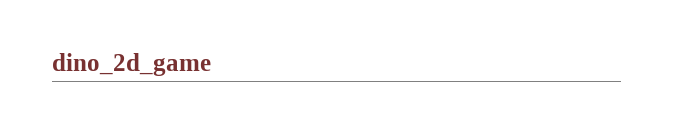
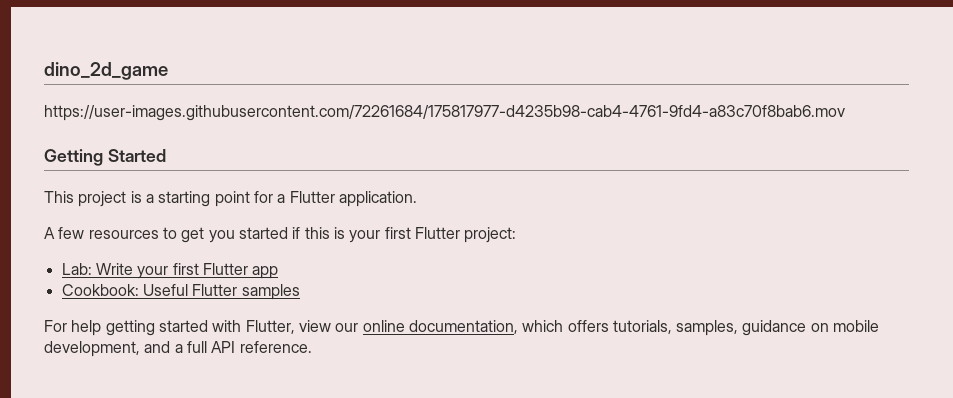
+ https://user-images.githubusercontent.com/72261684/175817977-d4235b98-cab4-4761-9fd4-a83c70f8bab6.mov
+ Getting Started
+ This project is a starting point for a Flutter application.
+ A few resources to get you started if this is your first Flutter project:
+ Lab: Write your first Flutter app
+ Cookbook: Useful Flutter samples
+ For help getting started with Flutter, view our online documentation, which offers tutorials, samples, guidance on mobile development, and a full API reference.

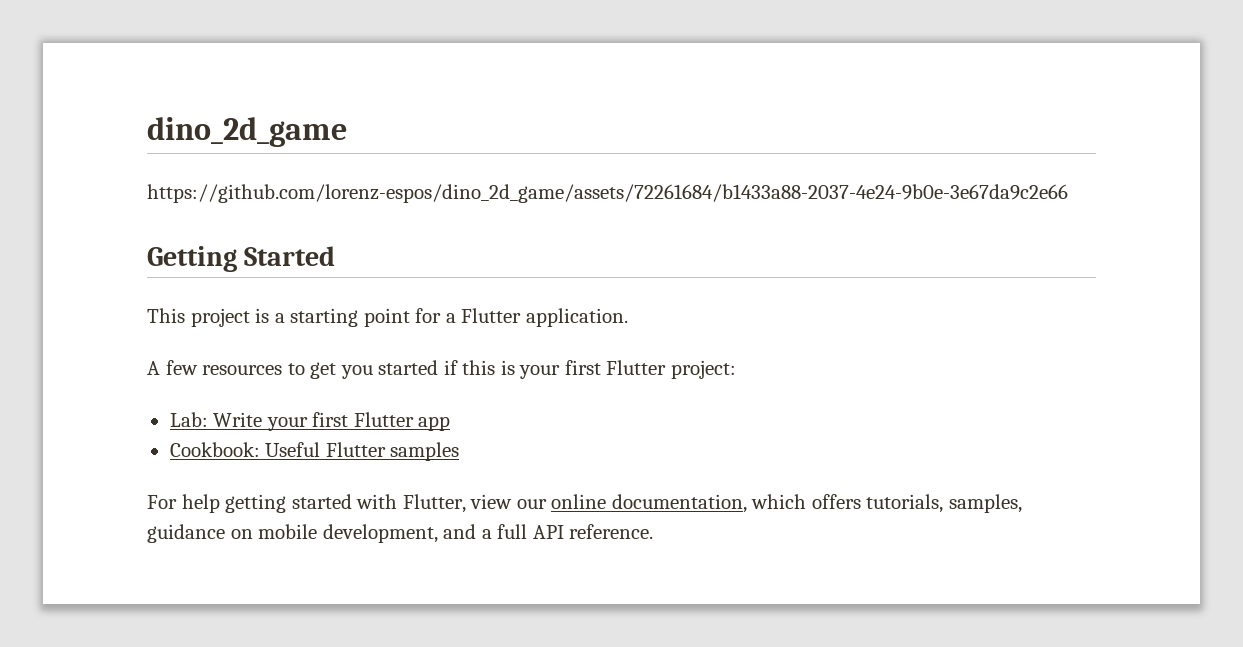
- https://user-images.githubusercontent.com/72261684/175817977-d4235b98-cab4-4761-9fd4-a83c70f8bab6.mov
+ https://github.com/lorenz-espos/dino_2d_game/assets/72261684/b1433a88-2037-4e24-9b0e-3e67da9c2e66

